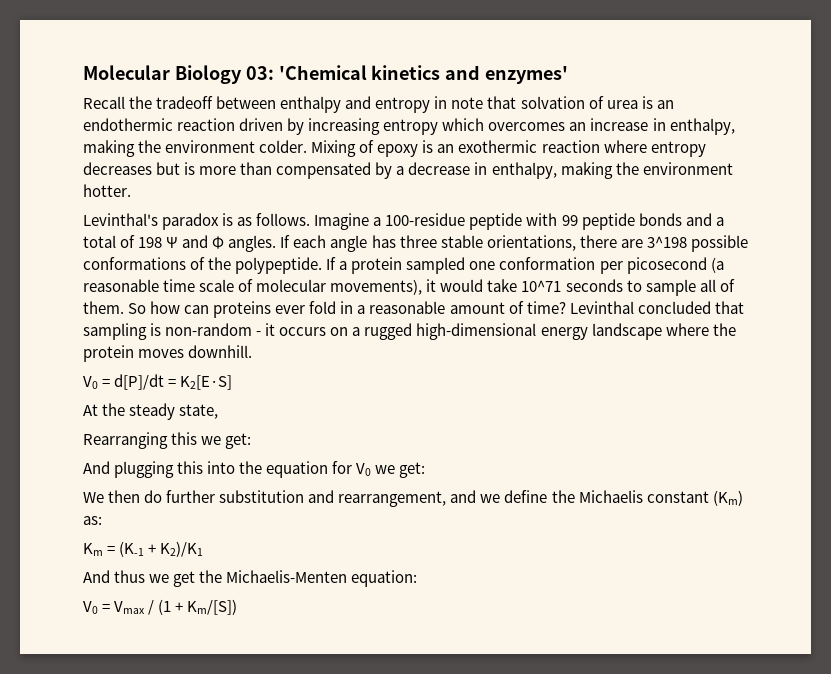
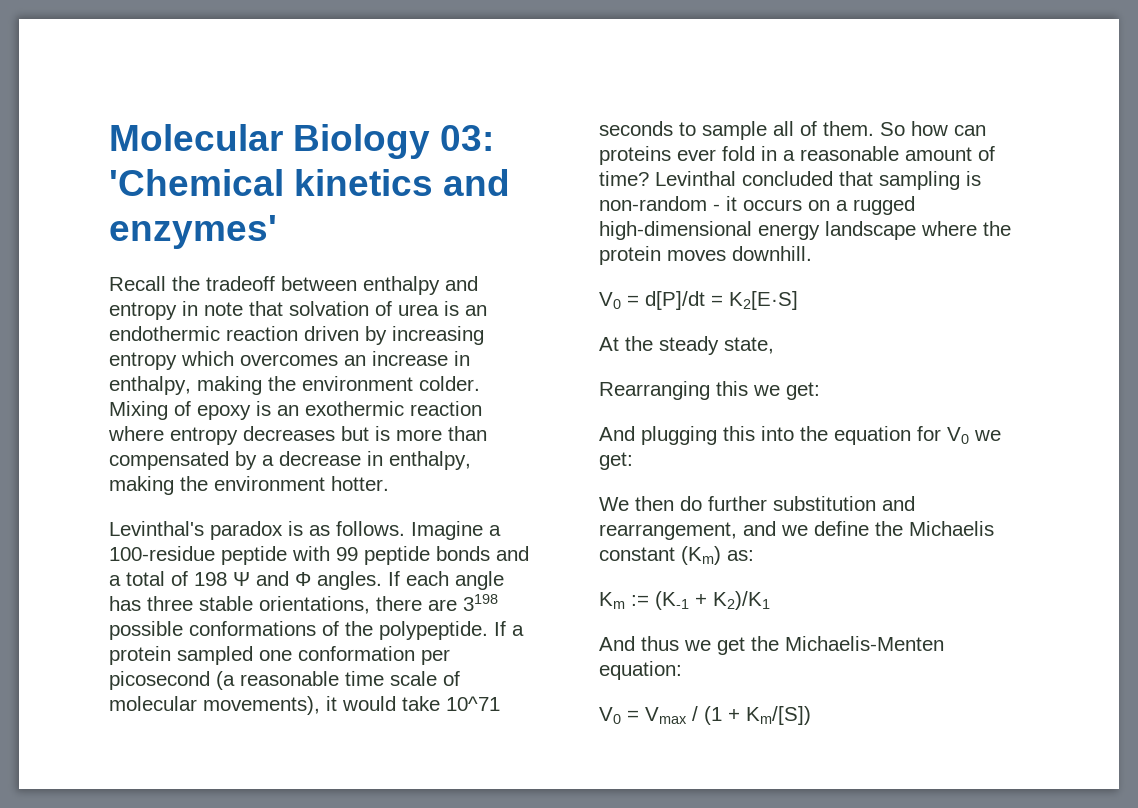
- If each angle has three stable orientations, there are 3^198 possible conformations of the polypeptide.
+ If each angle has three stable orientations, there are 3198 possible conformations of the polypeptide.
- Km = (K-1 + K2)/K1
+ Km := (K-1 + K2)/K1

